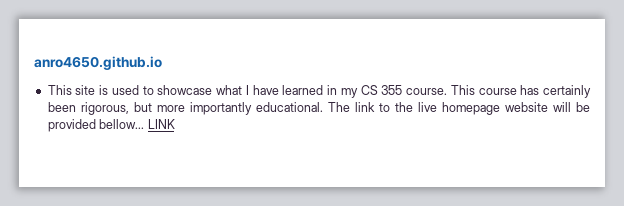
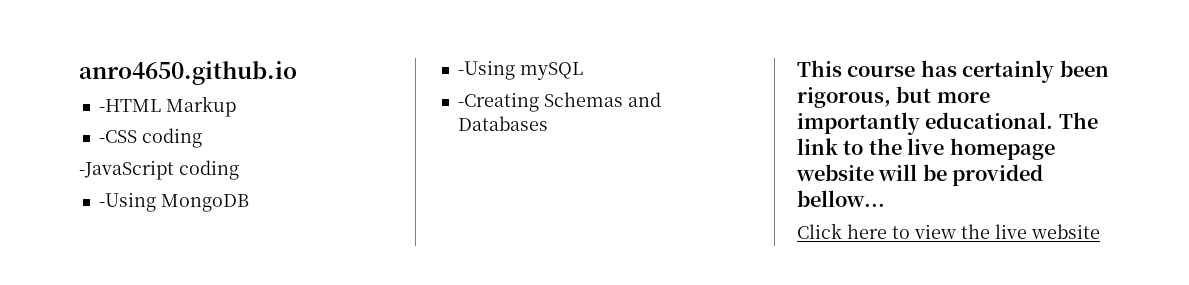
- This site is used to showcase what I have learned in my CS 355 course. This course has certainly been rigorous, but more importantly educational.
+ -HTML Markup
+ -CSS coding
+ -JavaScript coding
+ -Using MongoDB
+ -Using mySQL
+ -Creating Schemas and Databases
+ This course has certainly been rigorous, but more importantly educational.
- The link to the live homepage website will be provided bellow... LINK
+ The link to the live homepage website will be provided bellow...
+ Click here to view the live website

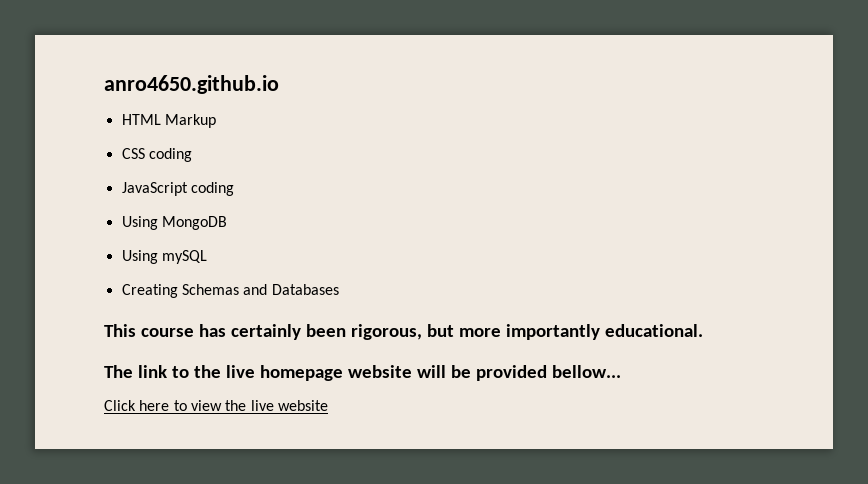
- -HTML Markup
+ HTML Markup
- -CSS coding
- -JavaScript coding
- -Using MongoDB
+ CSS coding
+ JavaScript coding
+ Using MongoDB
- -Using mySQL
+ Using mySQL
- -Creating Schemas and Databases
+ Creating Schemas and Databases
- This course has certainly been rigorous, but more importantly educational. The link to the live homepage website will be provided bellow...
+ This course has certainly been rigorous, but more importantly educational.
+ The link to the live homepage website will be provided bellow...

